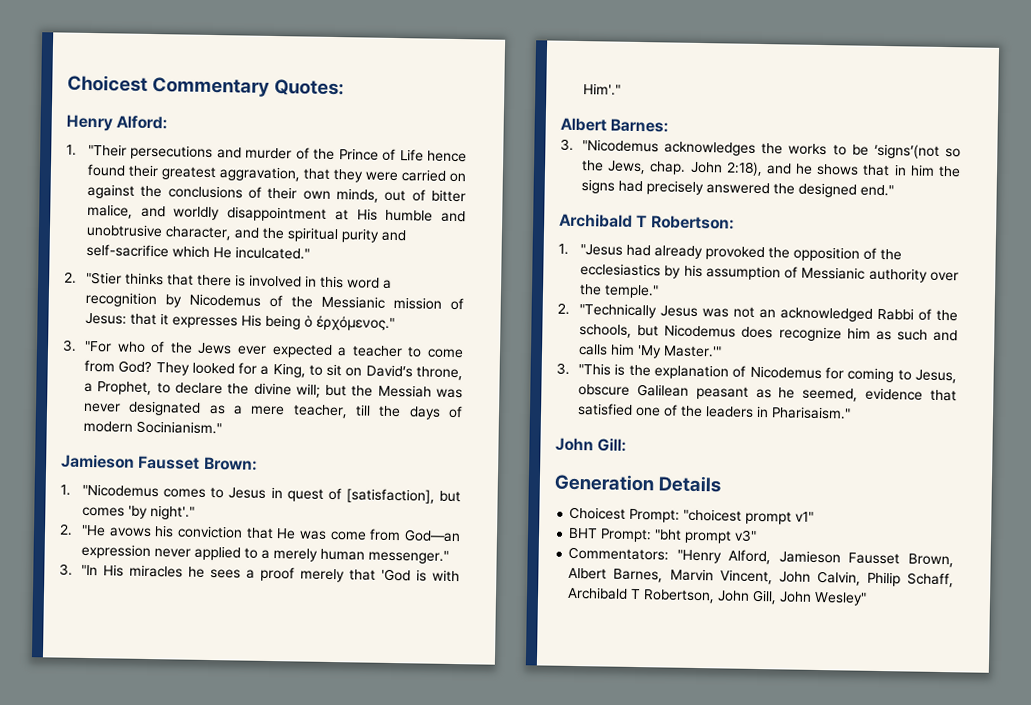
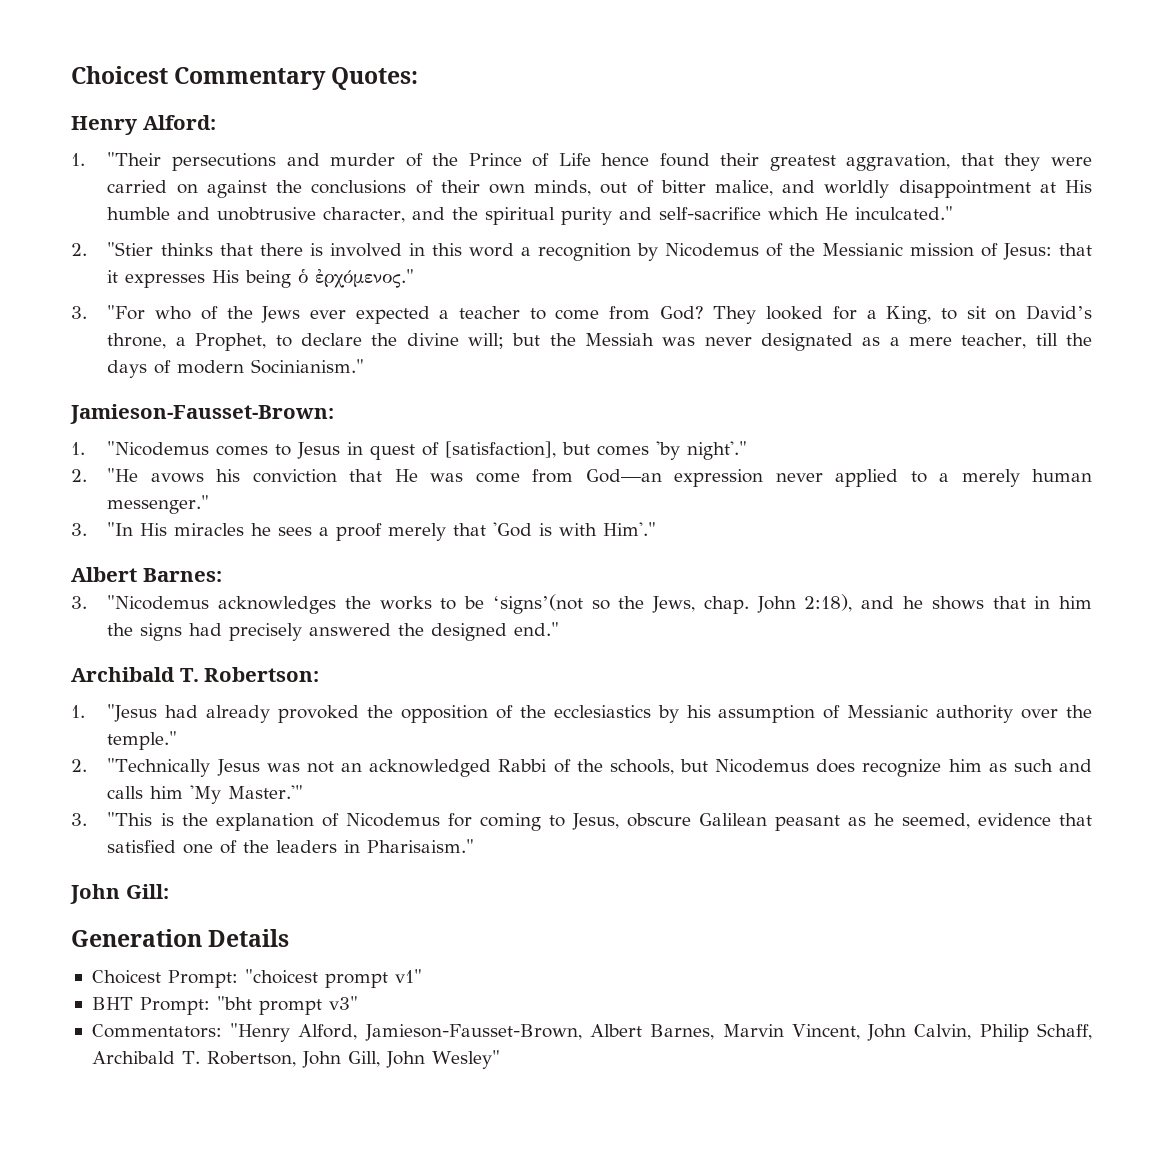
- Jamieson Fausset Brown:
+ Jamieson-Fausset-Brown:
- Archibald T Robertson:
+ Archibald T. Robertson:
- Commentators: "Henry Alford, Jamieson Fausset Brown, Albert Barnes, Marvin Vincent, John Calvin, Philip Schaff, Archibald T Robertson, John Gill, John Wesley"
+ Commentators: "Henry Alford, Jamieson-Fausset-Brown, Albert Barnes, Marvin Vincent, John Calvin, Philip Schaff, Archibald T. Robertson, John Gill, John Wesley"

